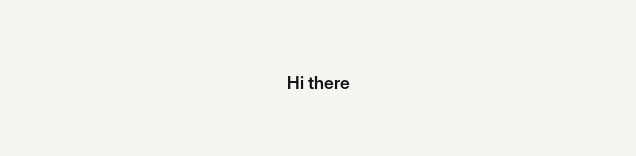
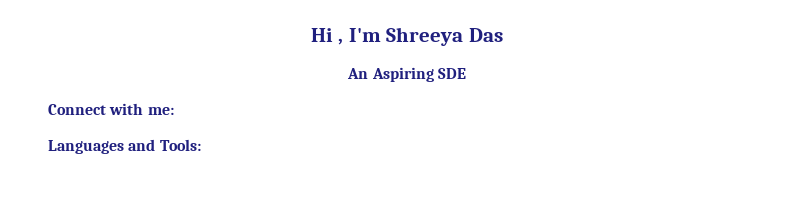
- Hi there
+ Hi , I'm Shreeya Das
+ An Aspiring SDE
+ Connect with me:
+ Languages and Tools:

